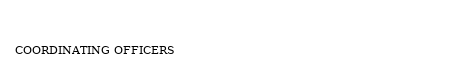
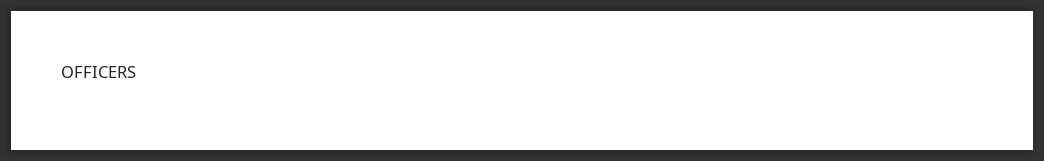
- COORDINATING OFFICERS
+ OFFICERS

